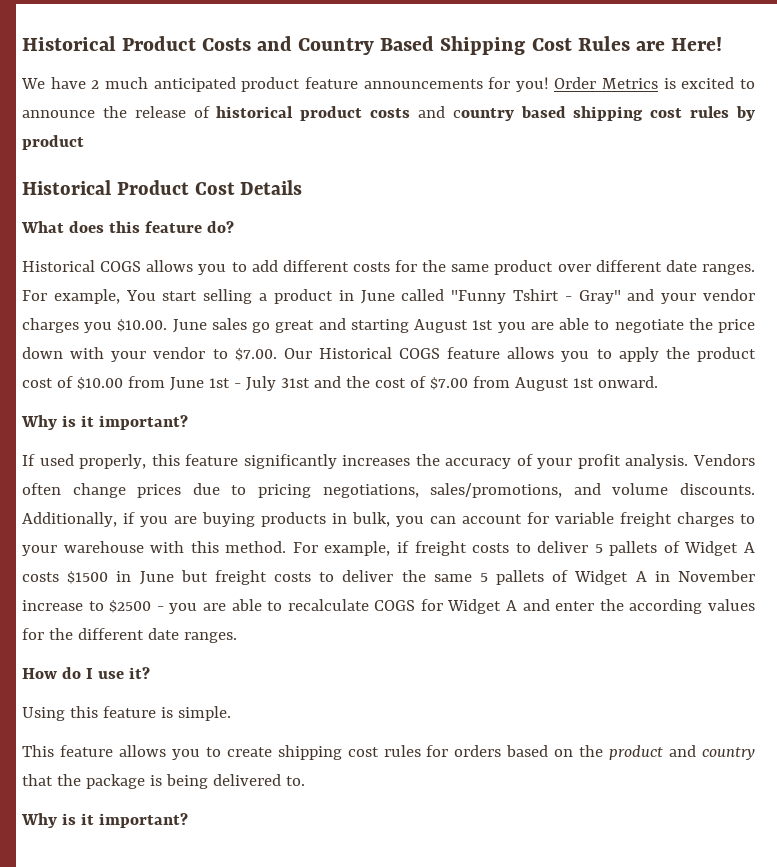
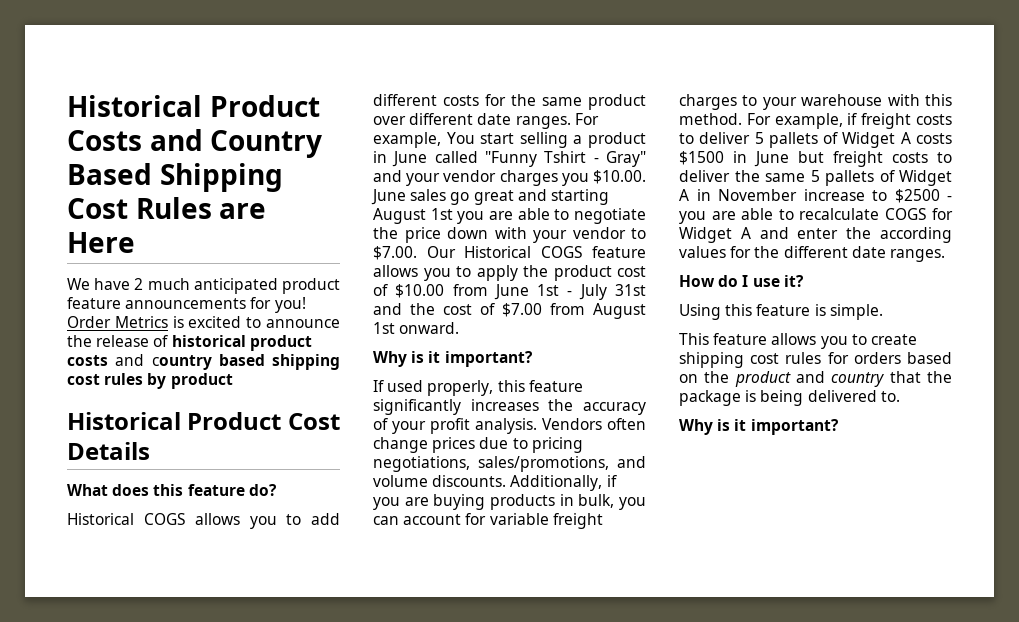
- Historical Product Costs and Country Based Shipping Cost Rules are Here!
+ Historical Product Costs and Country Based Shipping Cost Rules are Here

